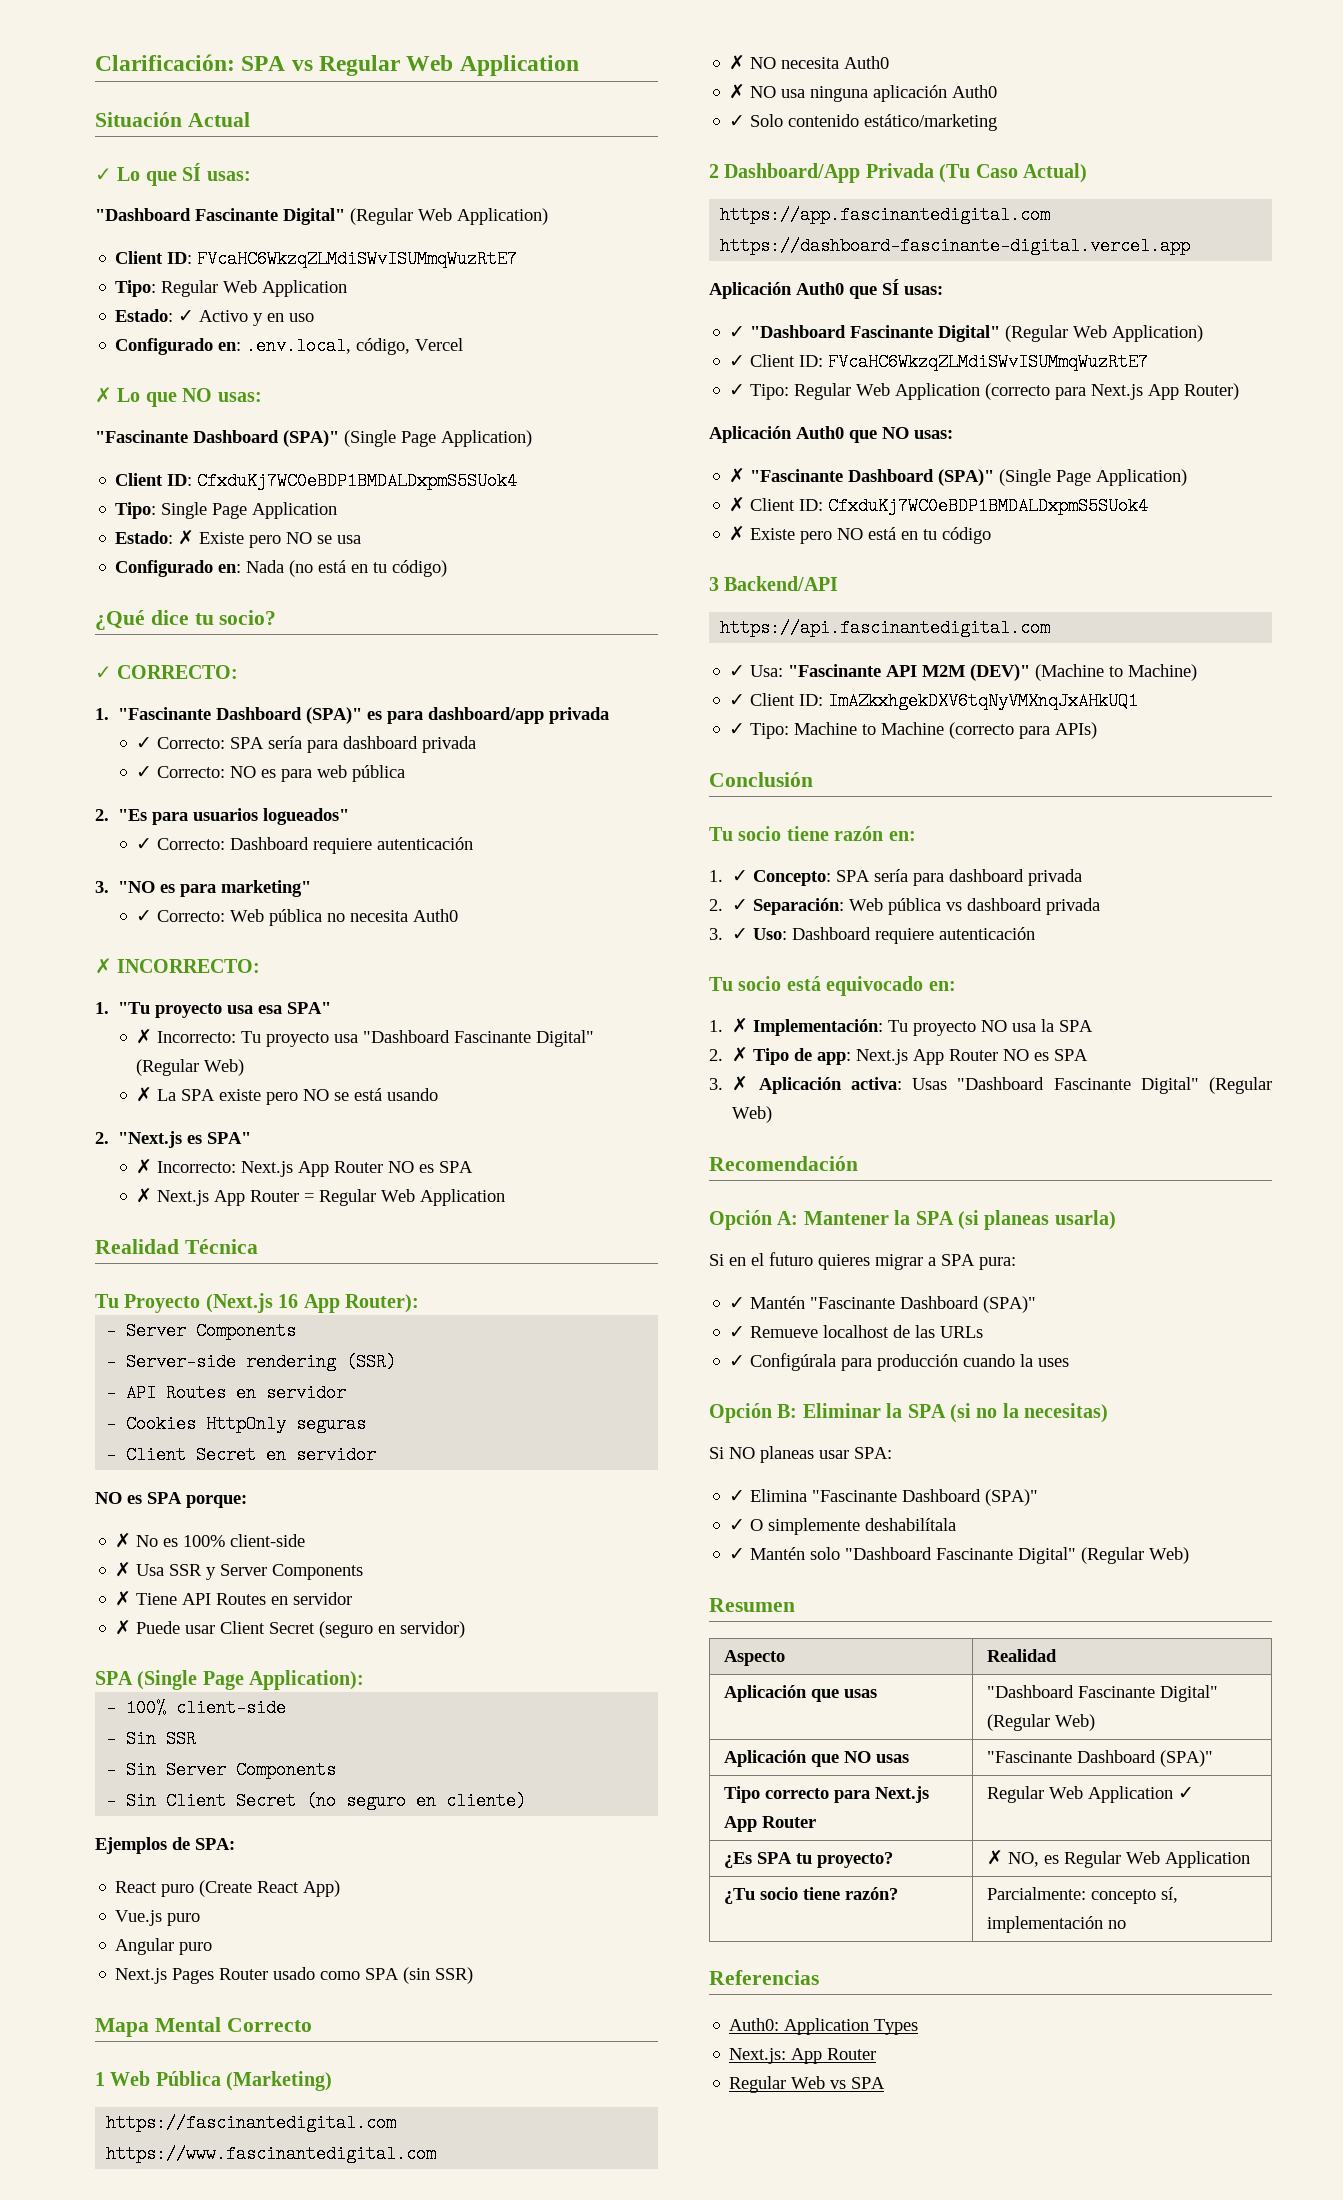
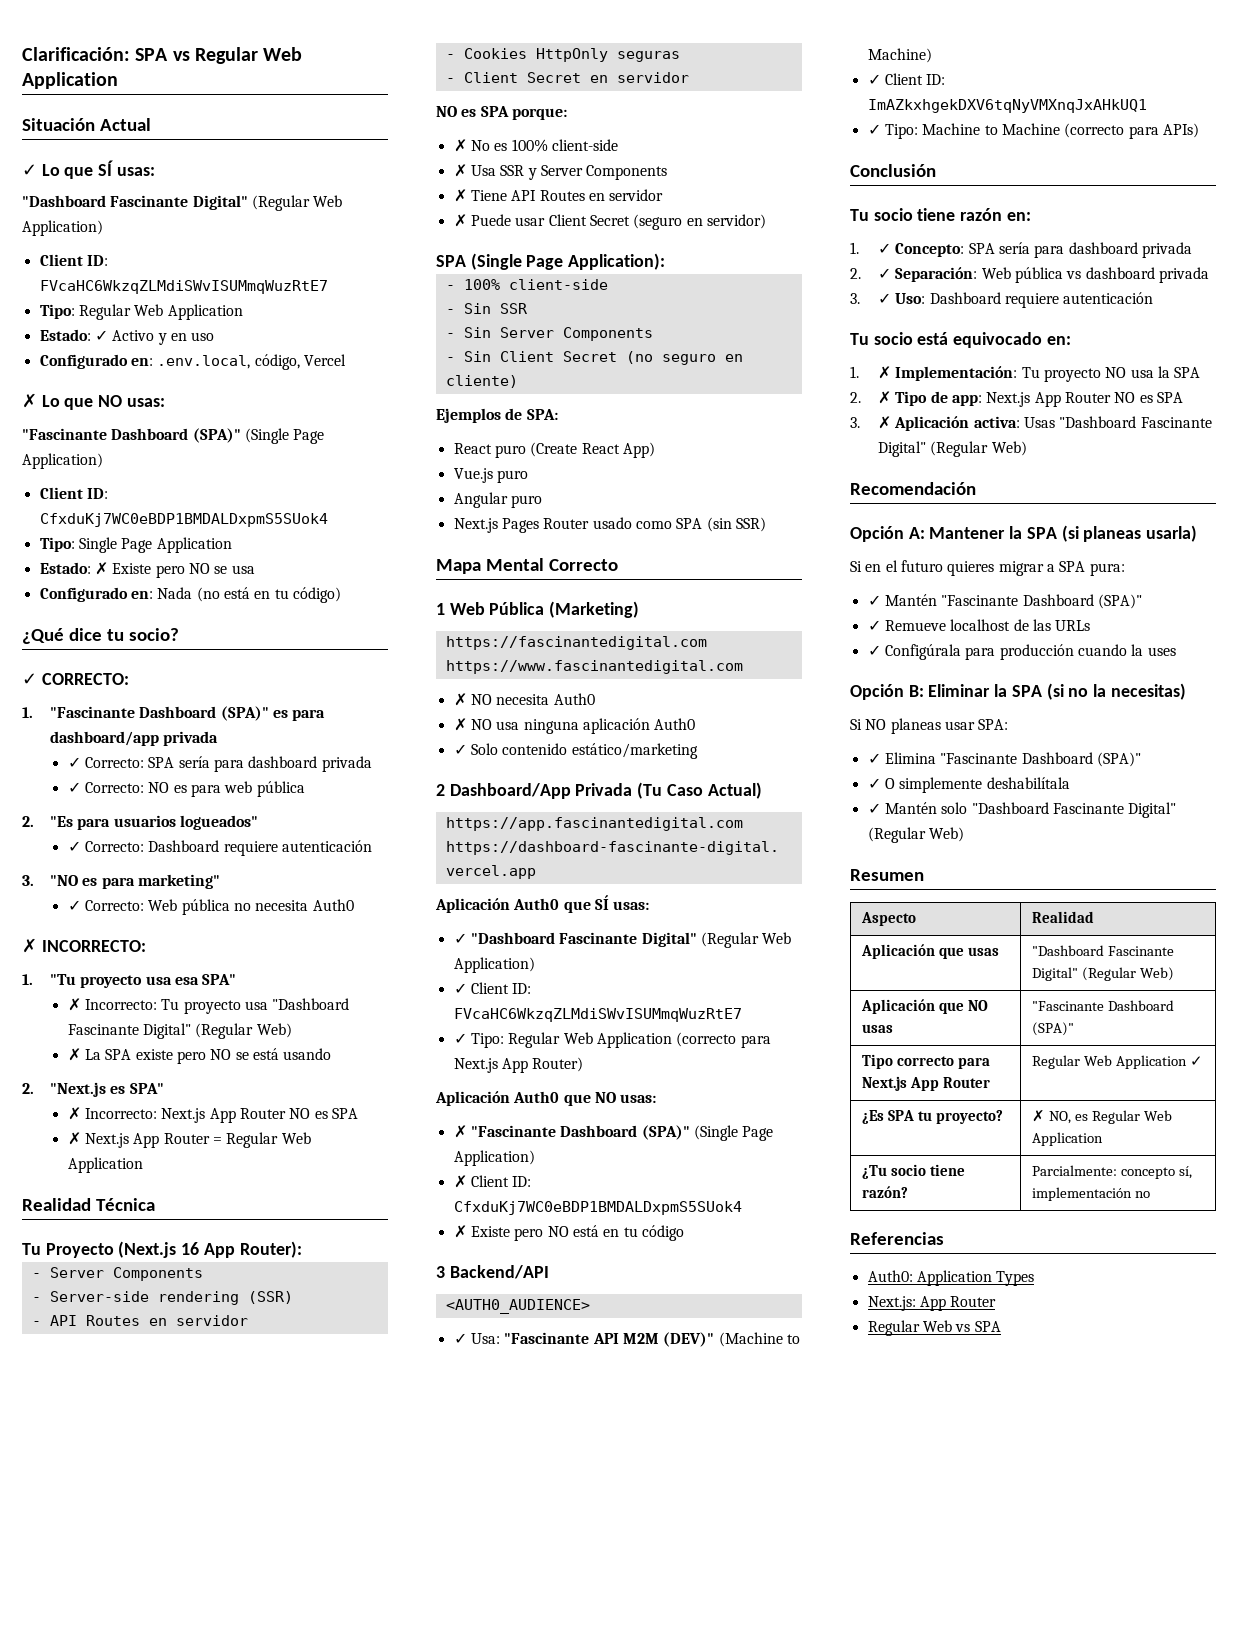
- https://api.fascinantedigital.com
+ <AUTH0_AUDIENCE>

